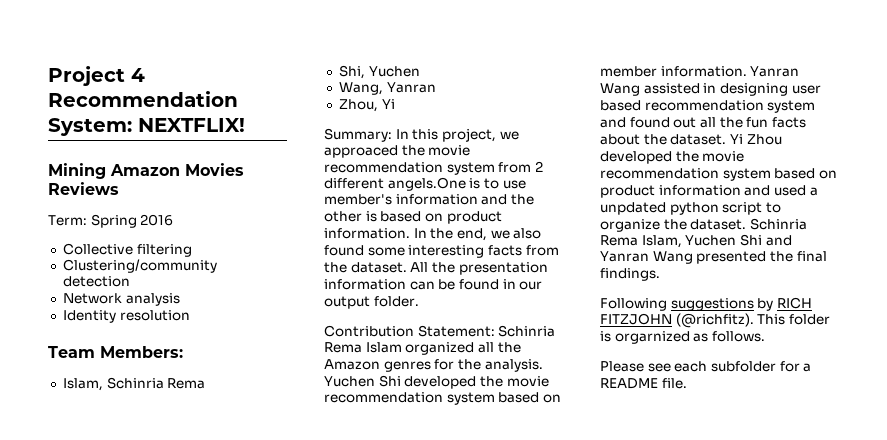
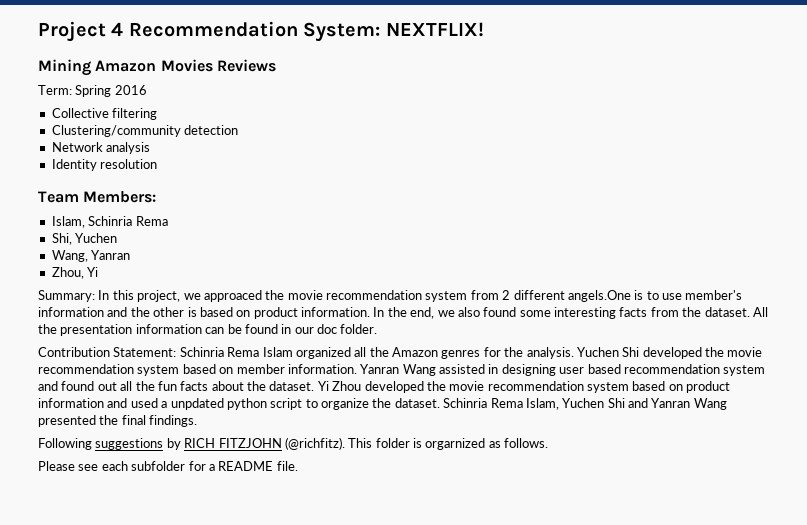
- All the presentation information can be found in our output folder.
+ All the presentation information can be found in our doc folder.

